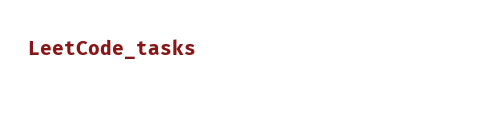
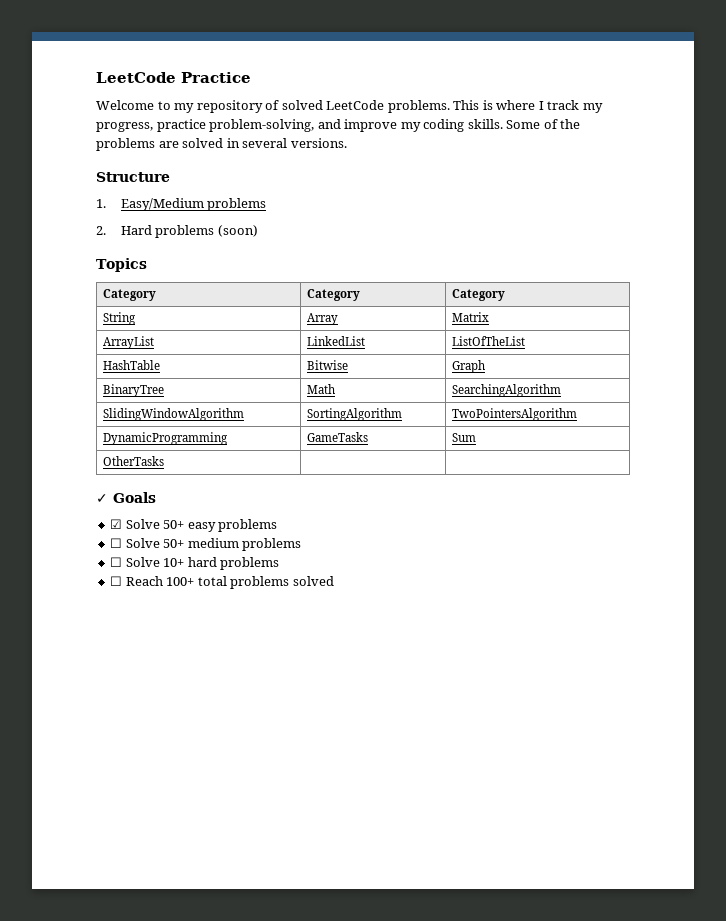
- LeetCode_tasks
+ LeetCode Practice
+ Welcome to my repository of solved LeetCode problems. This is where I track my progress, practice problem-solving, and improve my coding skills. Some of the problems are solved in several versions.
+ Structure
+ 1. Easy/Medium problems
+ 2. Hard problems (soon)
+ Topics
+ Category | Category | Category
+ String | Array | Matrix
+ ArrayList | LinkedList | ListOfTheList
+ HashTable | Bitwise | Graph
+ BinaryTree | Math | SearchingAlgorithm
+ SlidingWindowAlgorithm | SortingAlgorithm | TwoPointersAlgorithm
+ DynamicProgramming | GameTasks | Sum
+ OtherTasks | |
+ ✓ Goals
+ ☑ Solve 50+ easy problems
+ ☐ Solve 50+ medium problems
+ ☐ Solve 10+ hard problems
+ ☐ Reach 100+ total problems solved

